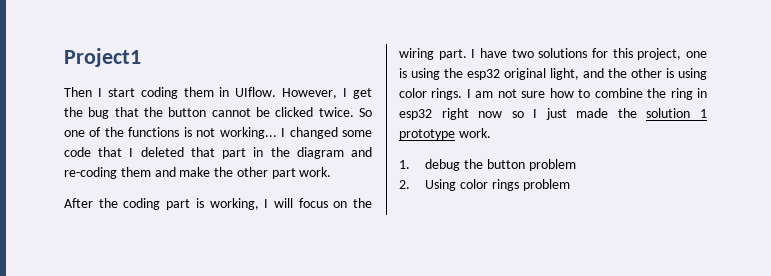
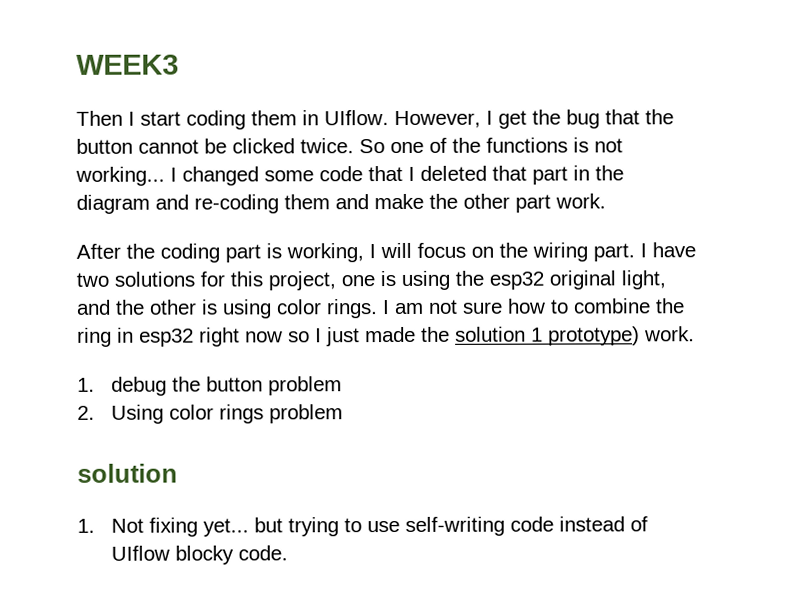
- Project1
+ WEEK3
- I am not sure how to combine the ring in esp32 right now so I just made the solution 1 prototype work.
+ I am not sure how to combine the ring in esp32 right now so I just made the solution 1 prototype) work.
  2. Using color rings problem
+ solution
+ 1. Not fixing yet... but trying to use self-writing code instead of UIflow blocky code.

